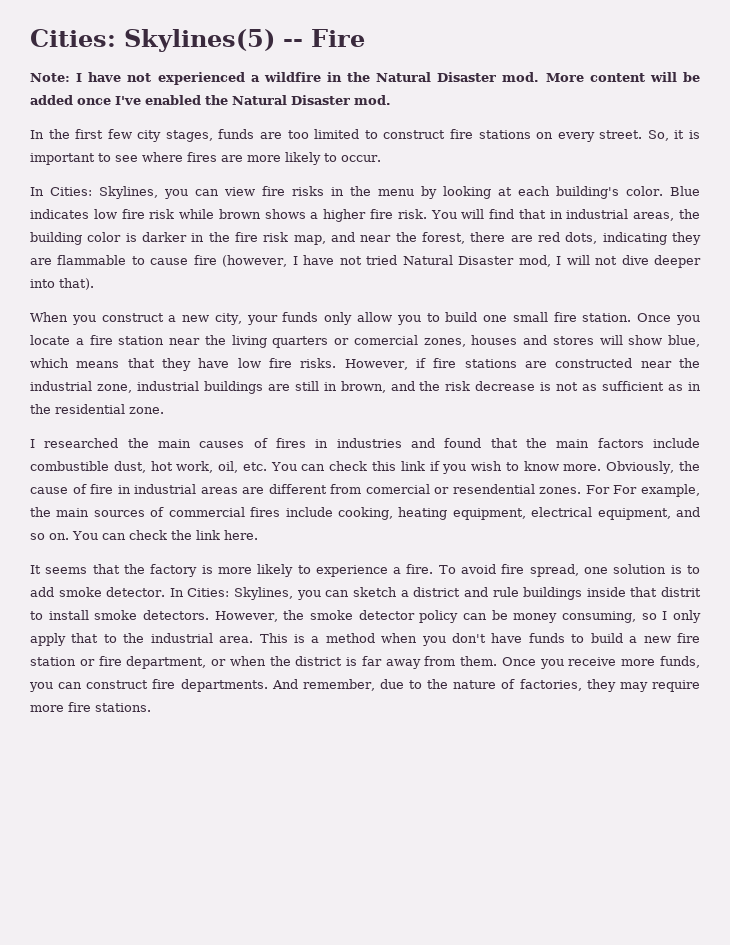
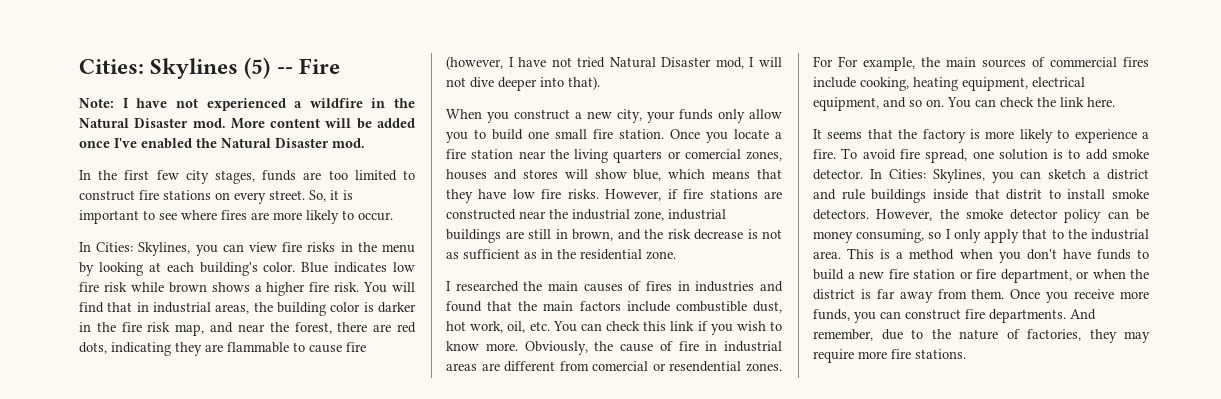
- Cities: Skylines(5) -- Fire
+ Cities: Skylines (5) -- Fire

